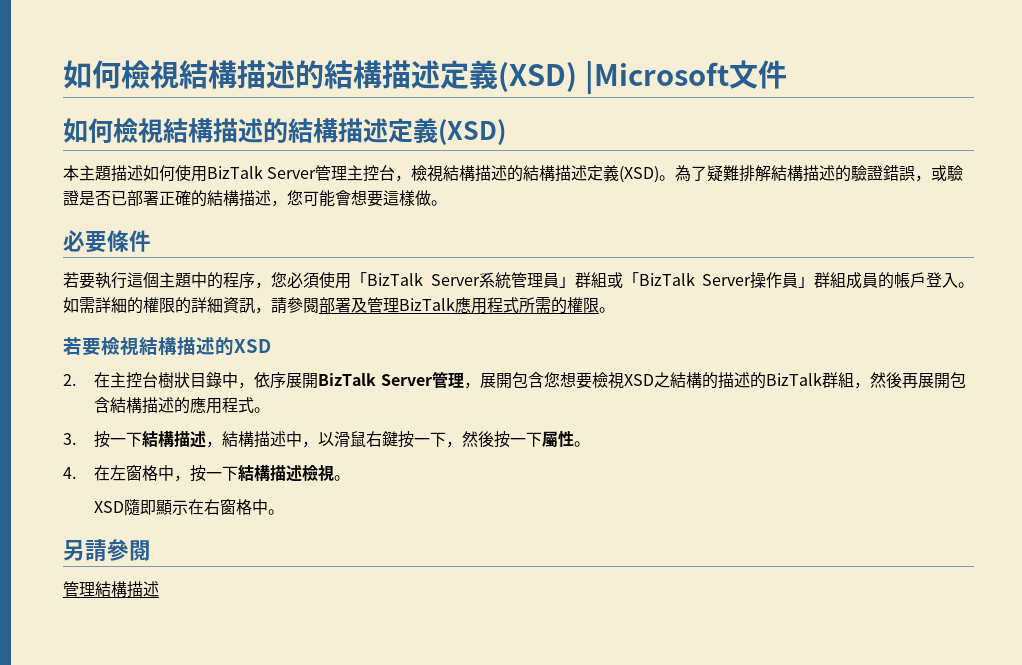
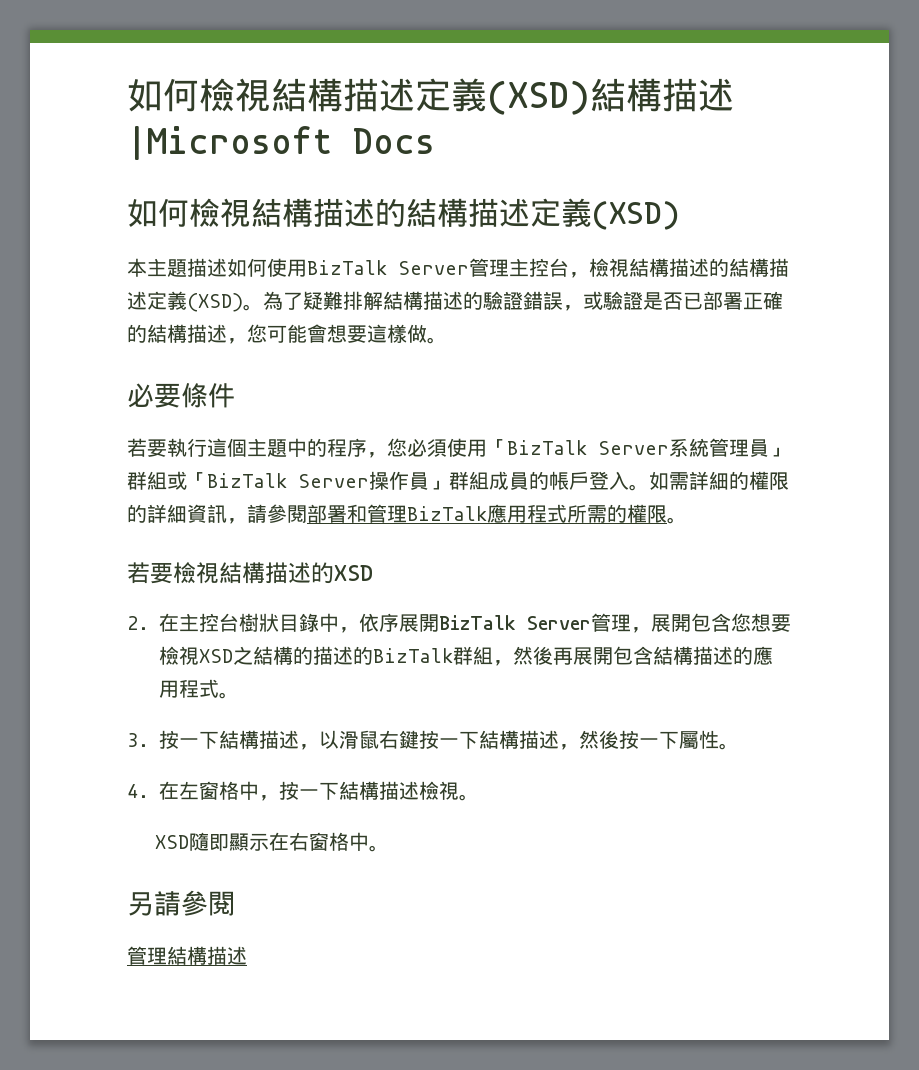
- 如何檢視結構描述的結構描述定義(XSD) |Microsoft文件
+ 如何檢視結構描述定義(XSD)結構描述|Microsoft Docs
- 如需詳細的權限的詳細資訊，請參閱部署及管理BizTalk應用程式所需的權限。
+ 如需詳細的權限的詳細資訊，請參閱部署和管理BizTalk應用程式所需的權限。
- 3.按一下結構描述，結構描述中，以滑鼠右鍵按一下，然後按一下屬性。
+ 3.按一下結構描述，以滑鼠右鍵按一下結構描述，然後按一下屬性。

